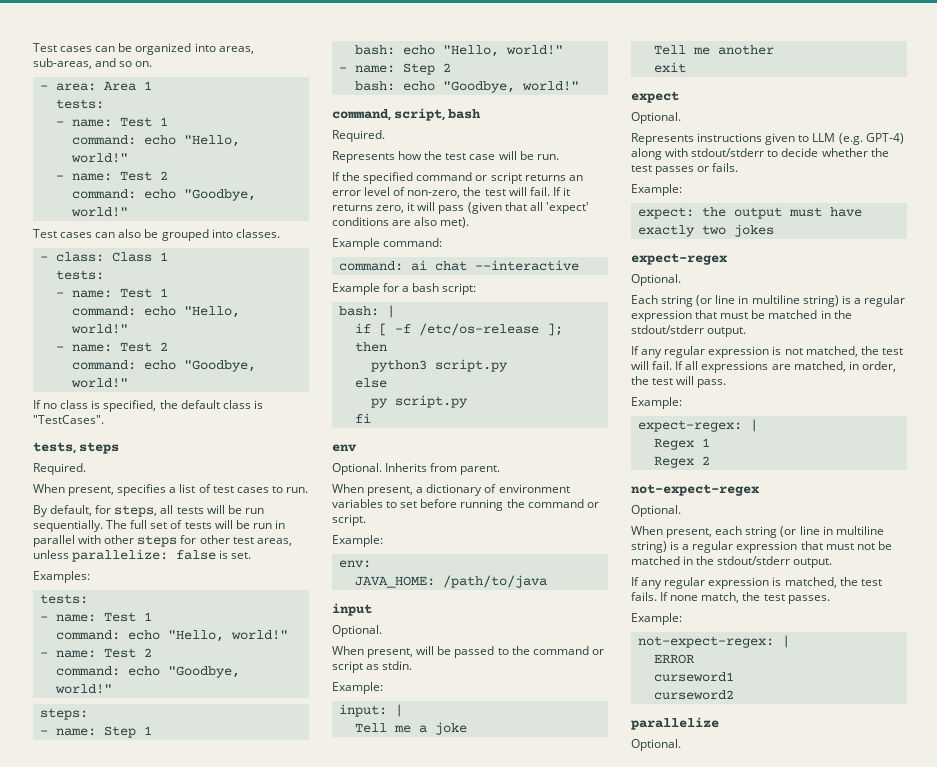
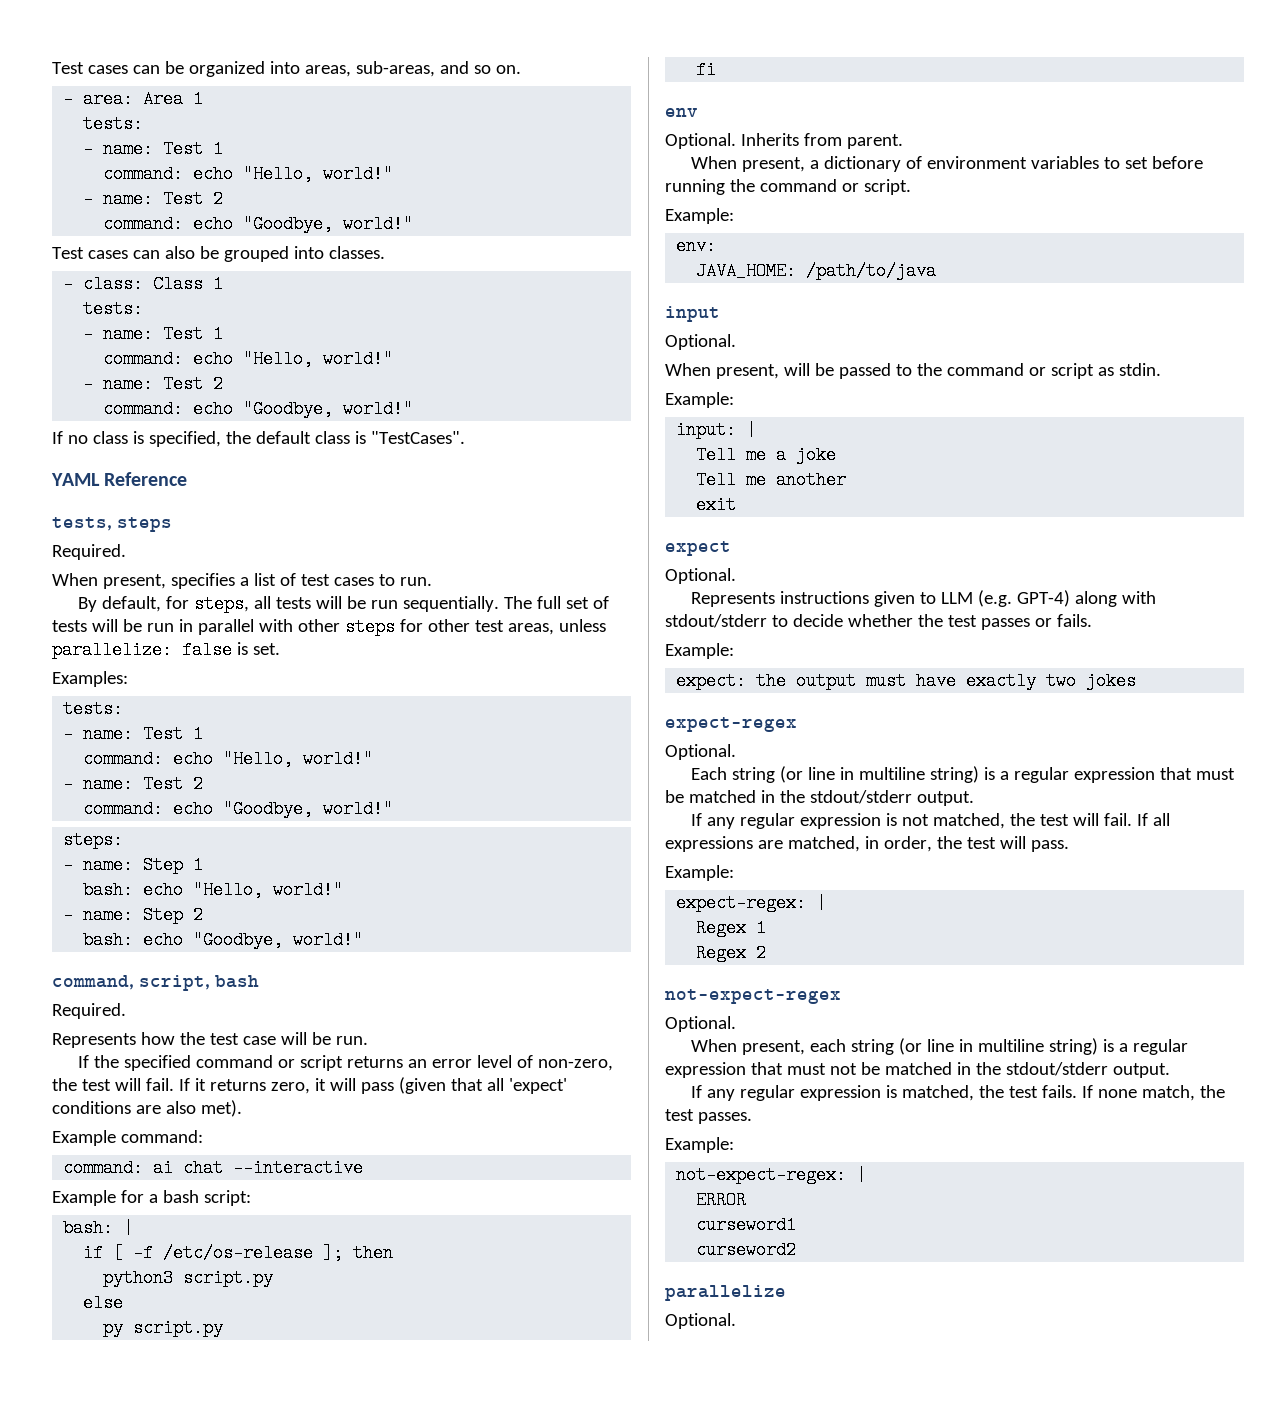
+ YAML Reference

